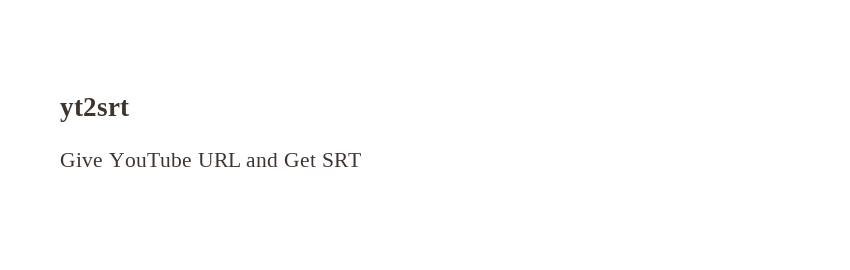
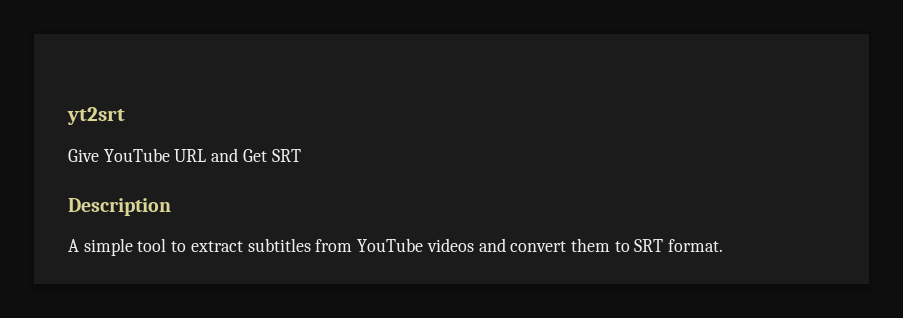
+ Description
+ A simple tool to extract subtitles from YouTube videos and convert them to SRT format.

